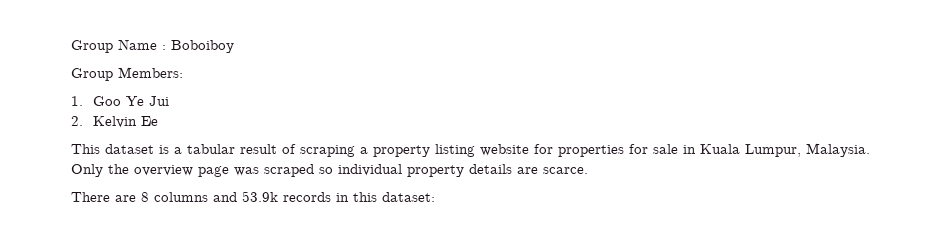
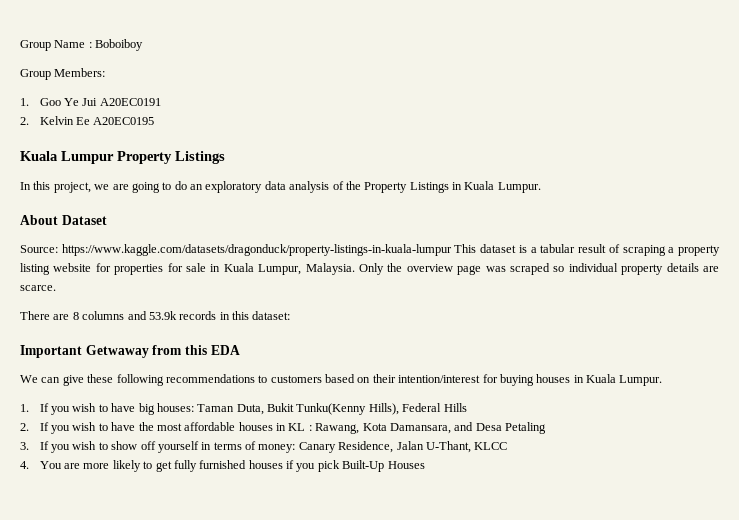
- 1. Goo Ye Jui
+ 1. Goo Ye Jui A20EC0191
- 2. Kelvin Ee
- This dataset is a tabular result of scraping a property listing website for properties for sale in Kuala Lumpur, Malaysia.
+ 2. Kelvin Ee A20EC0195
+ Kuala Lumpur Property Listings
+ In this project, we are going to do an exploratory data analysis of the Property Listings in Kuala Lumpur.
+ About Dataset
+ Source: https://www.kaggle.com/datasets/dragonduck/property-listings-in-kuala-lumpur This dataset is a tabular result of scraping a property listing website for properties for sale in Kuala Lumpur, Malaysia.
+ Important Getwaway from this EDA
+ We can give these following recommendations to customers based on their intention/interest for buying houses in Kuala Lumpur.
+ 1. If you wish to have big houses: Taman Duta, Bukit Tunku(Kenny Hills), Federal Hills
+ 2. If you wish to have the most affordable houses in KL : Rawang, Kota Damansara, and Desa Petaling
+ 3. If you wish to show off yourself in terms of money: Canary Residence, Jalan U-Thant, KLCC
+ 4. You are more likely to get fully furnished houses if you pick Built-Up Houses

